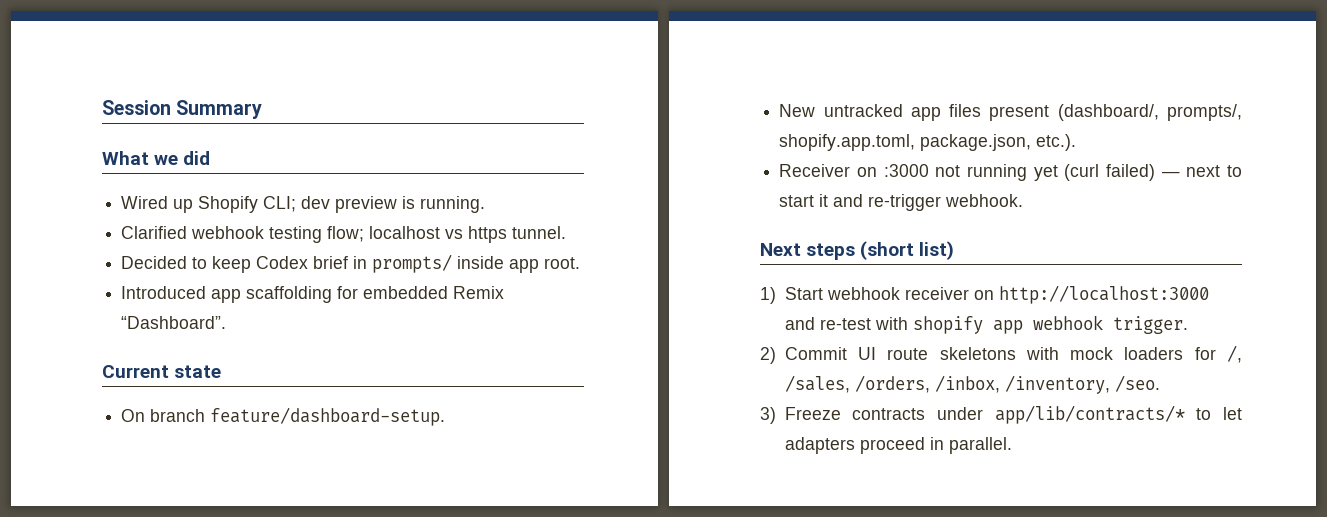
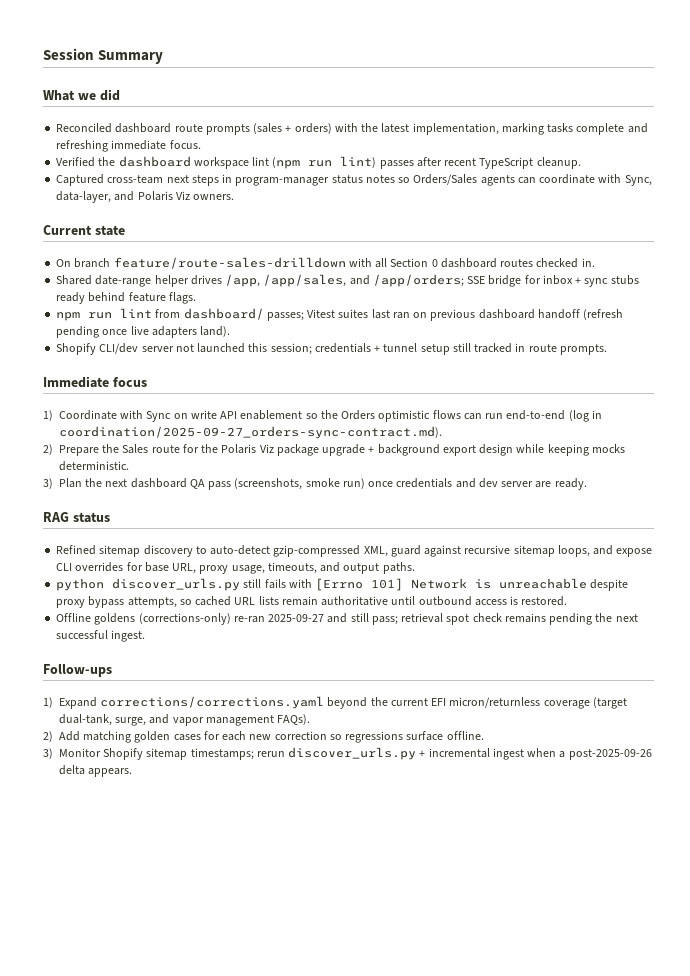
- Wired up Shopify CLI; dev preview is running.
- Clarified webhook testing flow; localhost vs https tunnel.
- Decided to keep Codex brief in prompts/ inside app root.
- Introduced app scaffolding for embedded Remix “Dashboard”.
+ Reconciled dashboard route prompts (sales + orders) with the latest implementation, marking tasks complete and refreshing immediate focus.
+ Verified the dashboard workspace lint (npm run lint) passes after recent TypeScript cleanup.
+ Captured cross-team next steps in program-manager status notes so Orders/Sales agents can coordinate with Sync, data-layer, and Polaris Viz owners.
  Current state
- On branch feature/dashboard-setup.
- New untracked app files present (dashboard/, prompts/, shopify.app.toml, package.json, etc.).
- Receiver on :3000 not running yet (curl failed) — next to start it and re-trigger webhook.
- Next steps (short list)
- 1) Start webhook receiver on http://localhost:3000 and re-test with shopify app webhook trigger.
- 2) Commit UI route skeletons with mock loaders for /, /sales, /orders, /inbox, /inventory, /seo.
- 3) Freeze contracts under app/lib/contracts/* to let adapters proceed in parallel.
+ On branch feature/route-sales-drilldown with all Section 0 dashboard routes checked in.
+ Shared date-range helper drives /app, /app/sales, and /app/orders; SSE bridge for inbox + sync stubs ready behind feature flags.
+ npm run lint from dashboard/ passes; Vitest suites last ran on previous dashboard handoff (refresh pending once live adapters land).
+ Shopify CLI/dev server not launched this session; credentials + tunnel setup still tracked in route prompts.
+ Immediate focus
+ 1) Coordinate with Sync on write API enablement so the Orders optimistic flows can run end-to-end (log in coordination/2025-09-27_orders-sync-contract.md).
+ 2) Prepare the Sales route for the Polaris Viz package upgrade + background export design while keeping mocks deterministic.
+ 3) Plan the next dashboard QA pass (screenshots, smoke run) once credentials and dev server are ready.
+ RAG status
+ Refined sitemap discovery to auto-detect gzip-compressed XML, guard against recursive sitemap loops, and expose CLI overrides for base URL, proxy usage, timeouts, and output paths.
+ python discover_urls.py still fails with [Errno 101] Network is unreachable despite proxy bypass attempts, so cached URL lists remain authoritative until outbound access is restored.
+ Offline goldens (corrections-only) re-ran 2025-09-27 and still pass; retrieval spot check remains pending the next successful ingest.
+ Follow-ups
+ 1) Expand corrections/corrections.yaml beyond the current EFI micron/returnless coverage (target dual-tank, surge, and vapor management FAQs).
+ 2) Add matching golden cases for each new correction so regressions surface offline.
+ 3) Monitor Shopify sitemap timestamps; rerun discover_urls.py + incremental ingest when a post-2025-09-26 delta appears.

